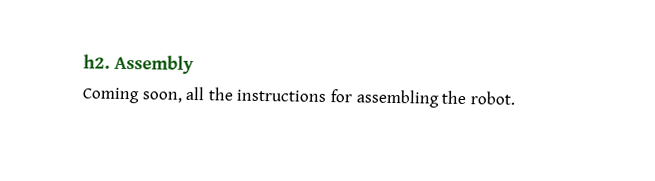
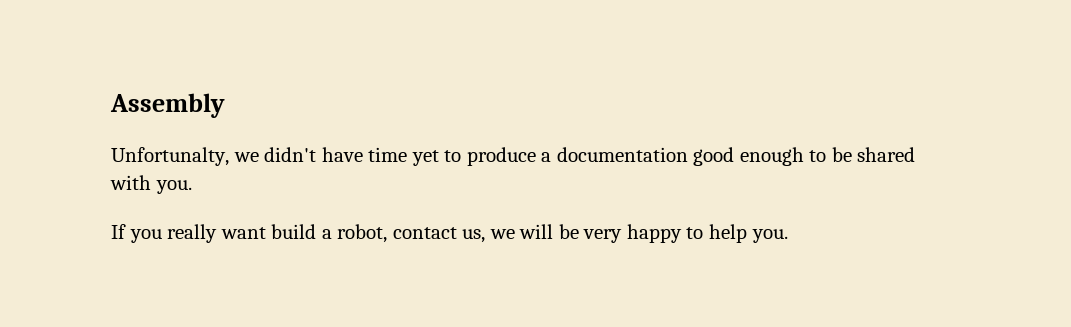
- h2.
- Coming soon, all the instructions for assembling the robot.
+ Unfortunalty, we didn't have time yet to produce a documentation good enough to be shared with you.
+ If you really want build a robot, contact us, we will be very happy to help you.

